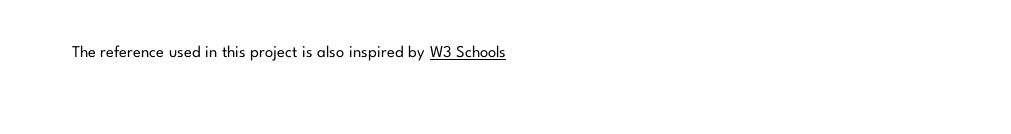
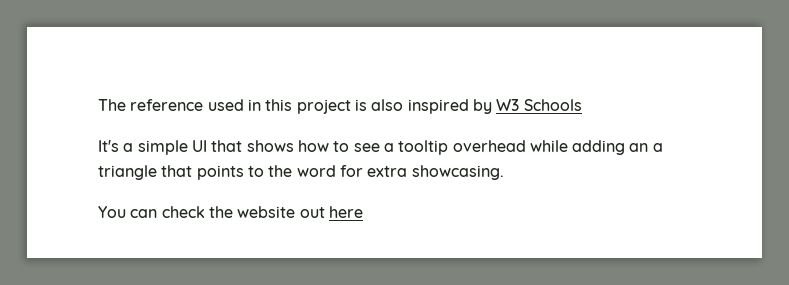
+ It's a simple UI that shows how to see a tooltip overhead while adding an a triangle that points to the word for extra showcasing.
+ You can check the website out here

